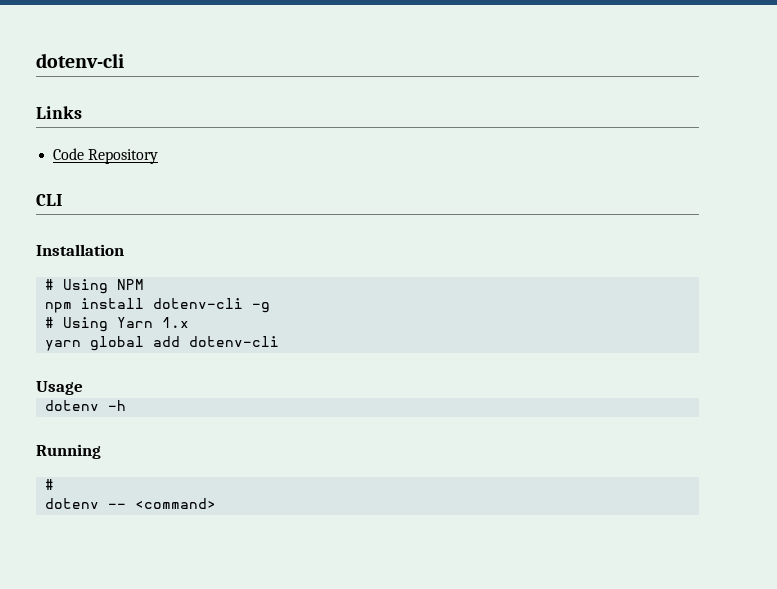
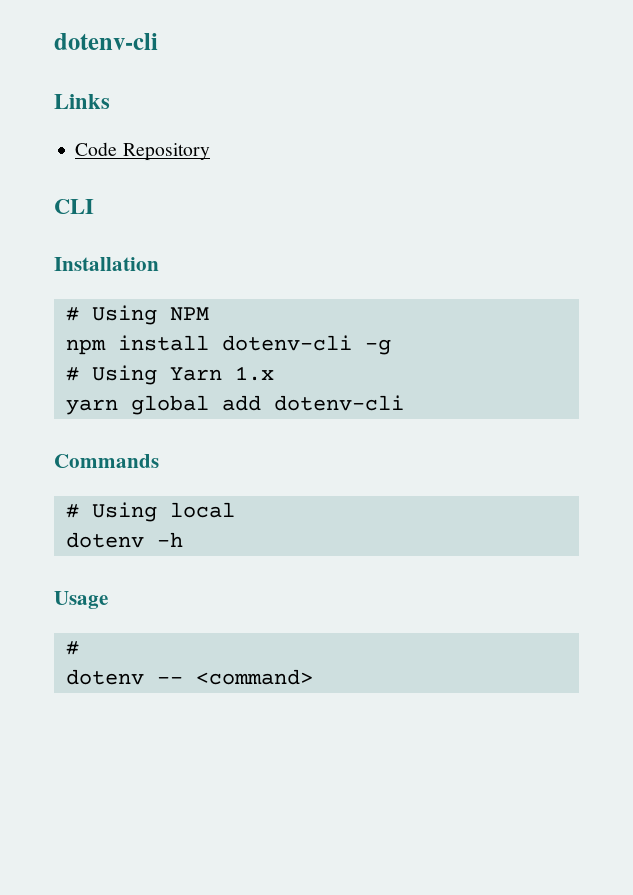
- Usage
+ Commands
+ # Using local
- Running
+ Usage

